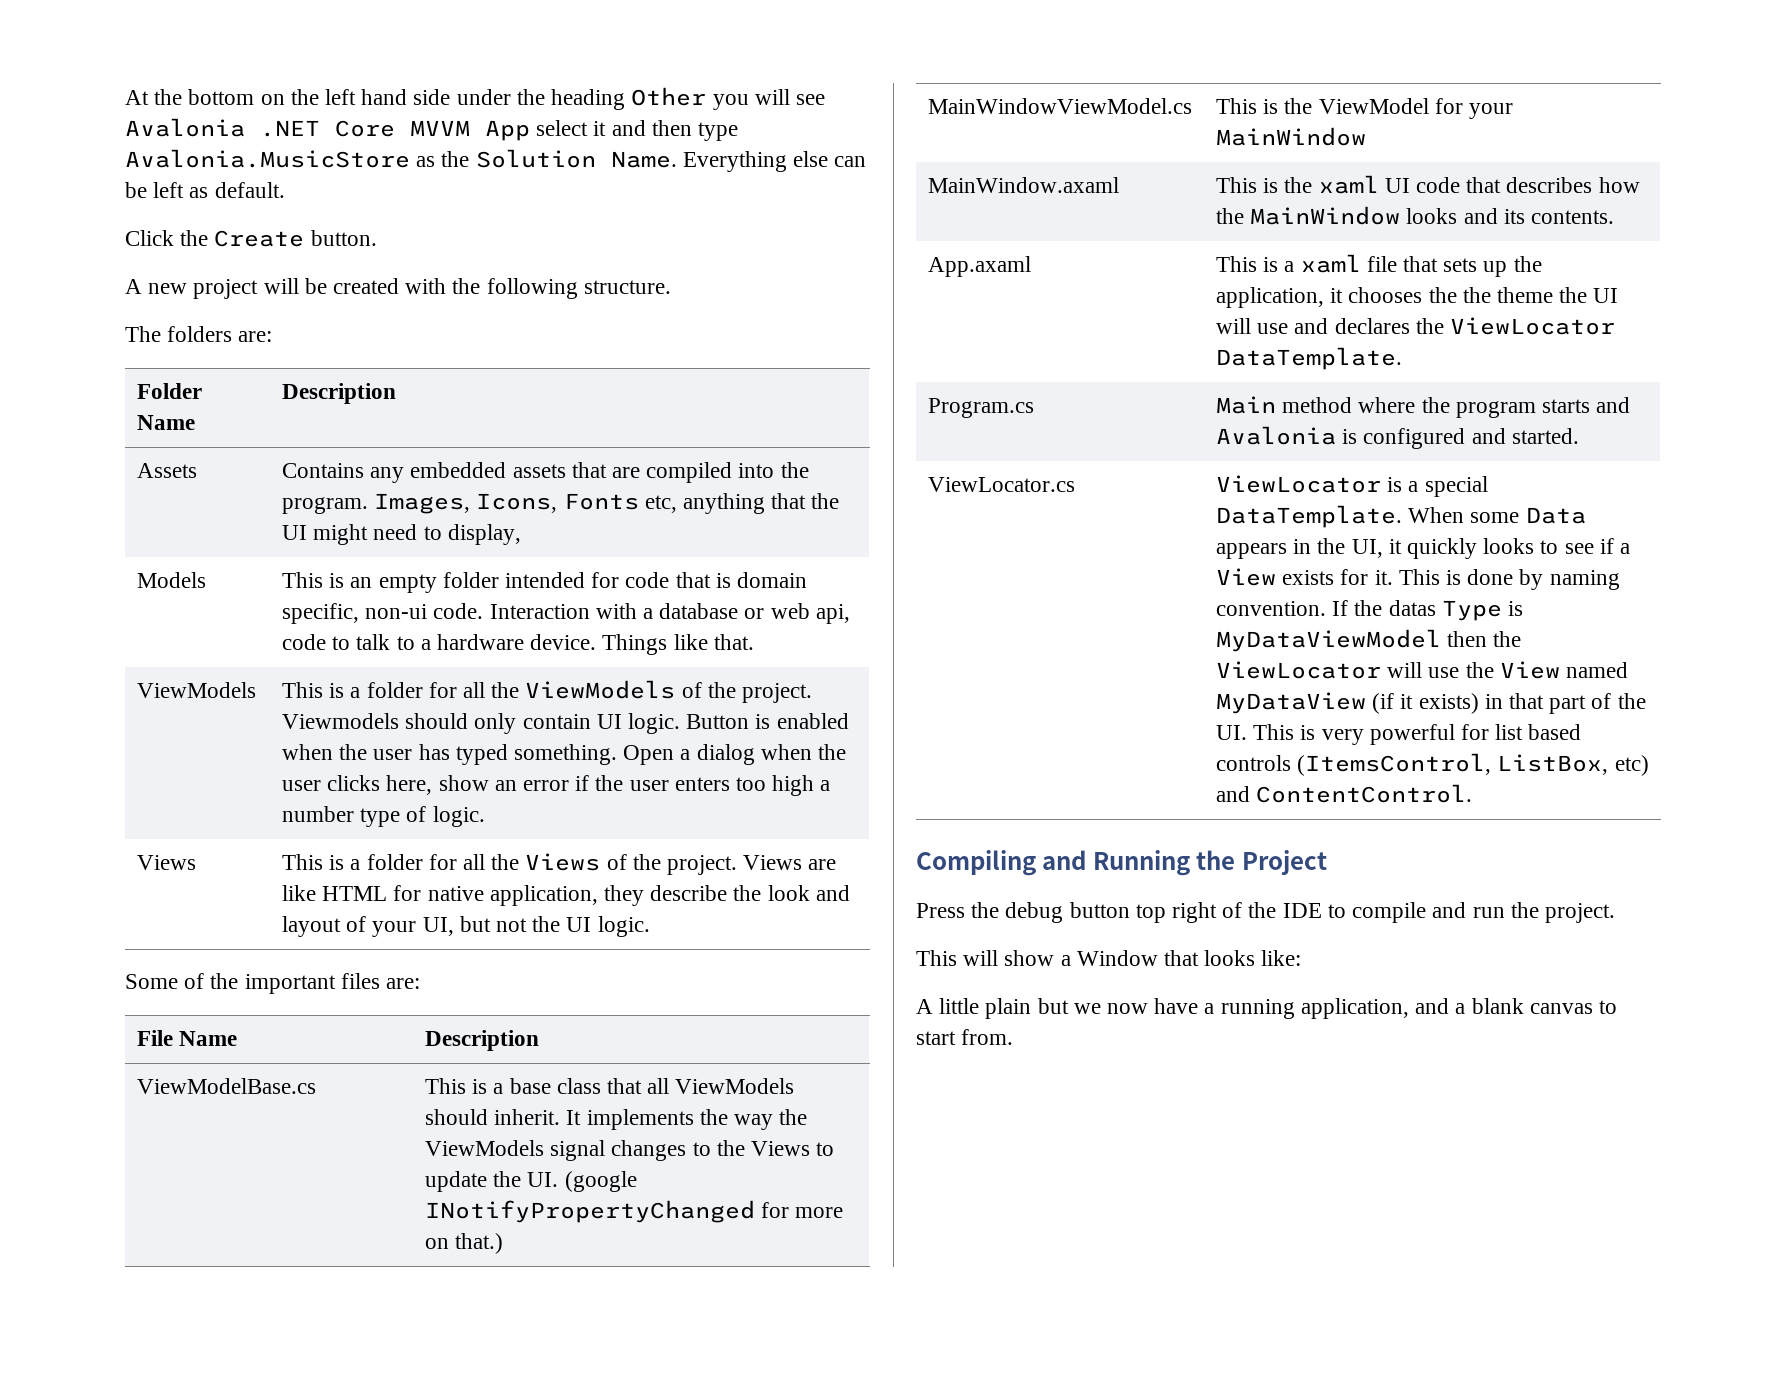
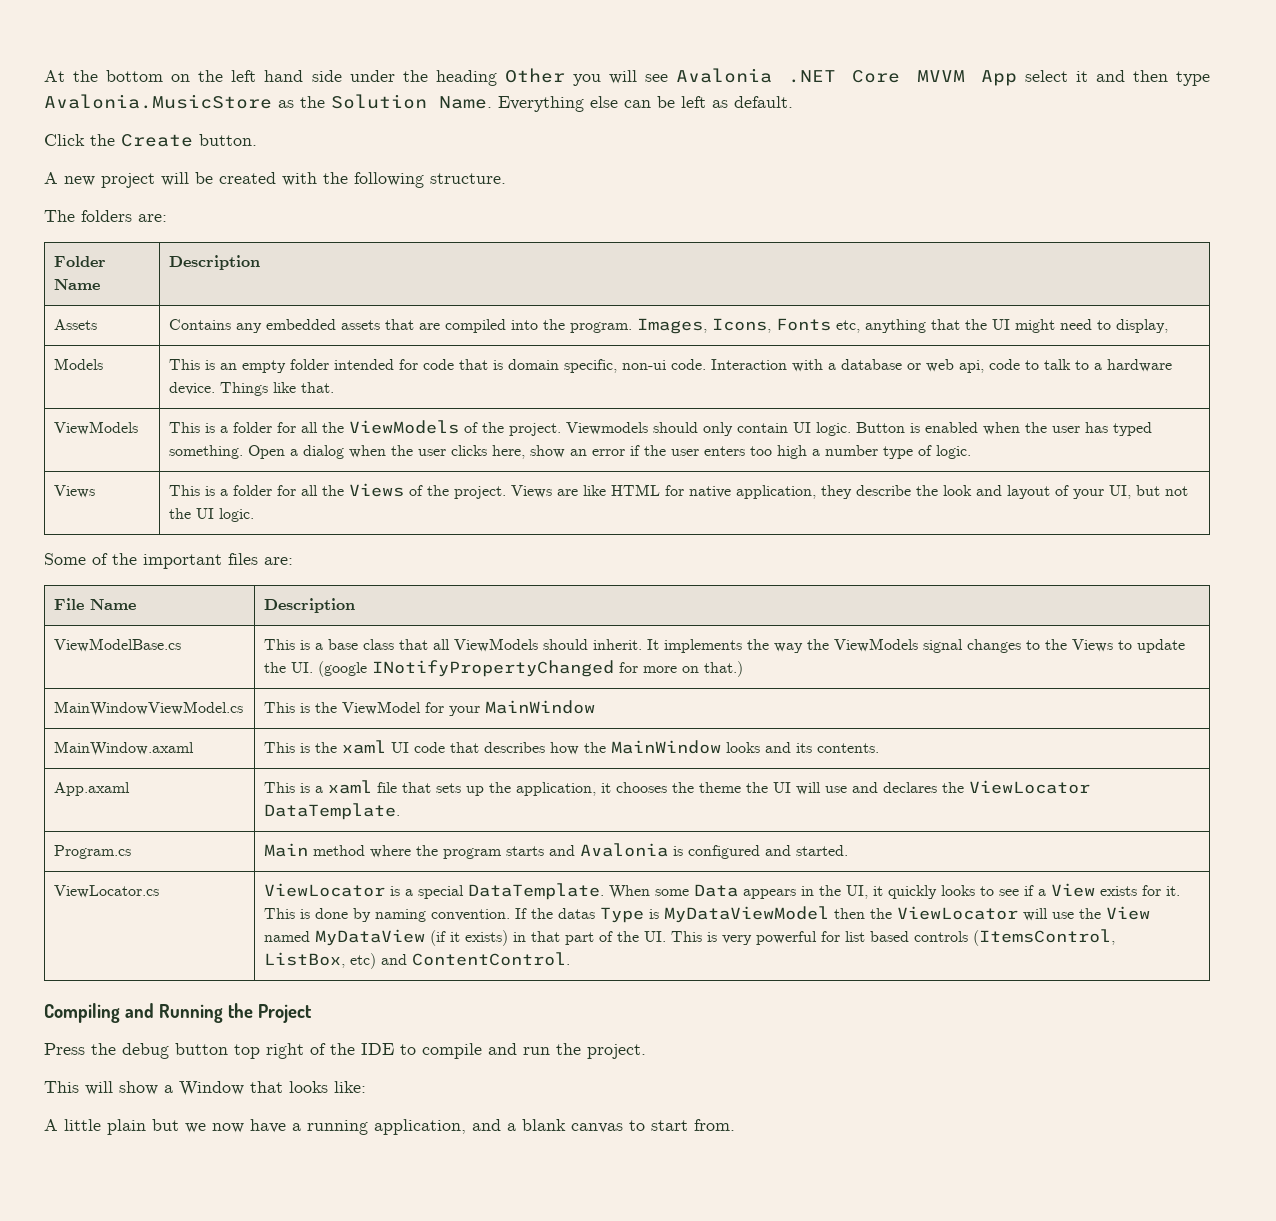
- App.axaml | This is a xaml file that sets up the application, it chooses the the theme the UI will use and declares the ViewLocator DataTemplate.
+ App.axaml | This is a xaml file that sets up the application, it chooses the theme the UI will use and declares the ViewLocator DataTemplate.

